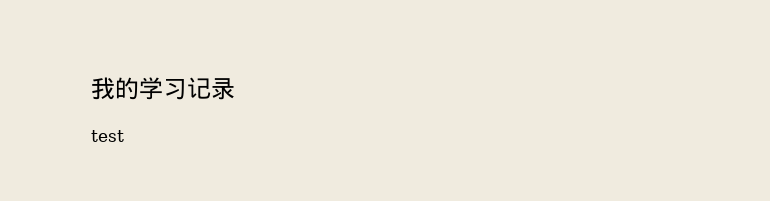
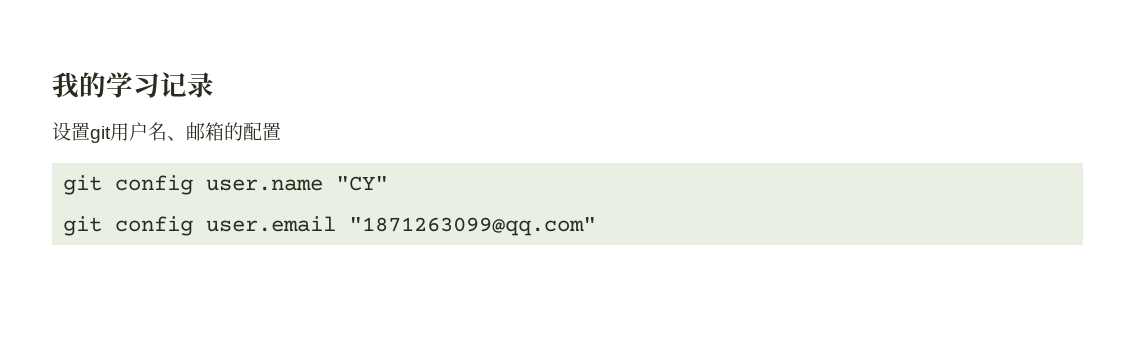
- test
+ 设置git用户名、邮箱的配置
+ git config user.name "CY"
+ git config user.email "1871263099@qq.com"

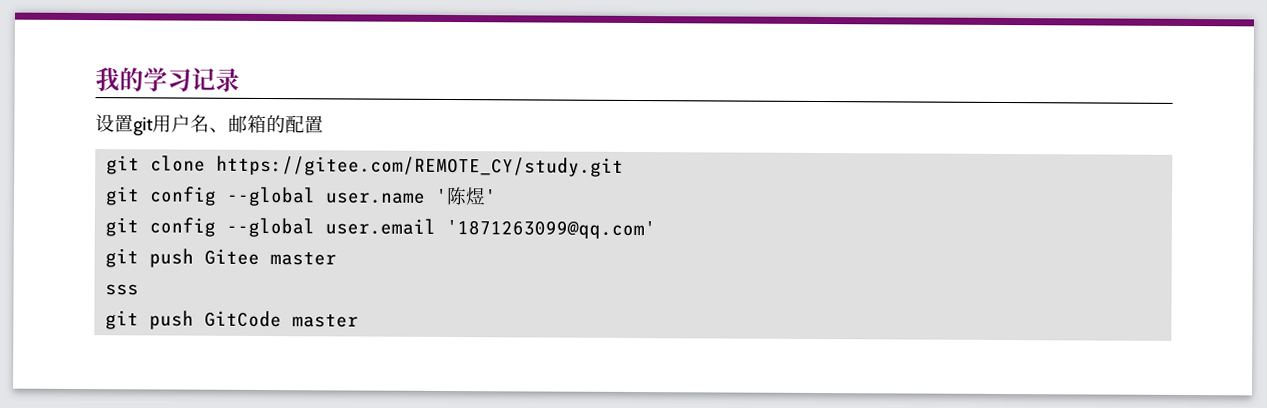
- git config user.name "CY"
- git config user.email "1871263099@qq.com"
+ git clone https://gitee.com/REMOTE_CY/study.git
+ git config --global user.name '陈煜'
+ git config --global user.email '1871263099@qq.com'
+ git push Gitee master
+ sss
+ git push GitCode master

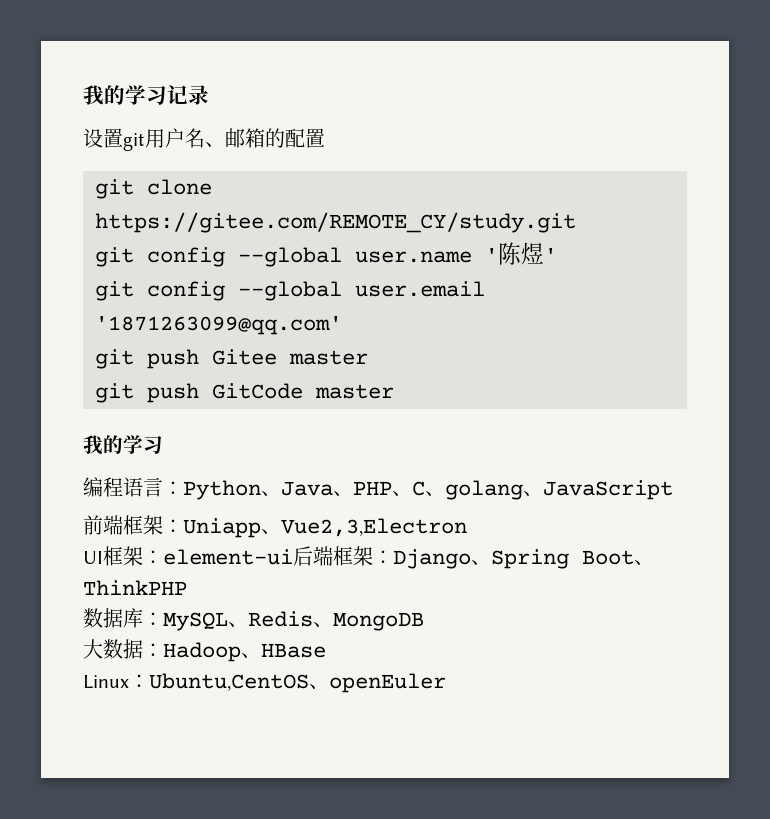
- sss
  git push GitCode master
+ 我的学习
+ 编程语言：Python、Java、PHP、C、golang、JavaScript
+ 前端框架：Uniapp、Vue2,3,Electron
+ UI框架：element-ui后端框架：Django、Spring Boot、ThinkPHP
+ 数据库：MySQL、Redis、MongoDB
+ 大数据：Hadoop、HBase
+ Linux：Ubuntu,CentOS、openEuler

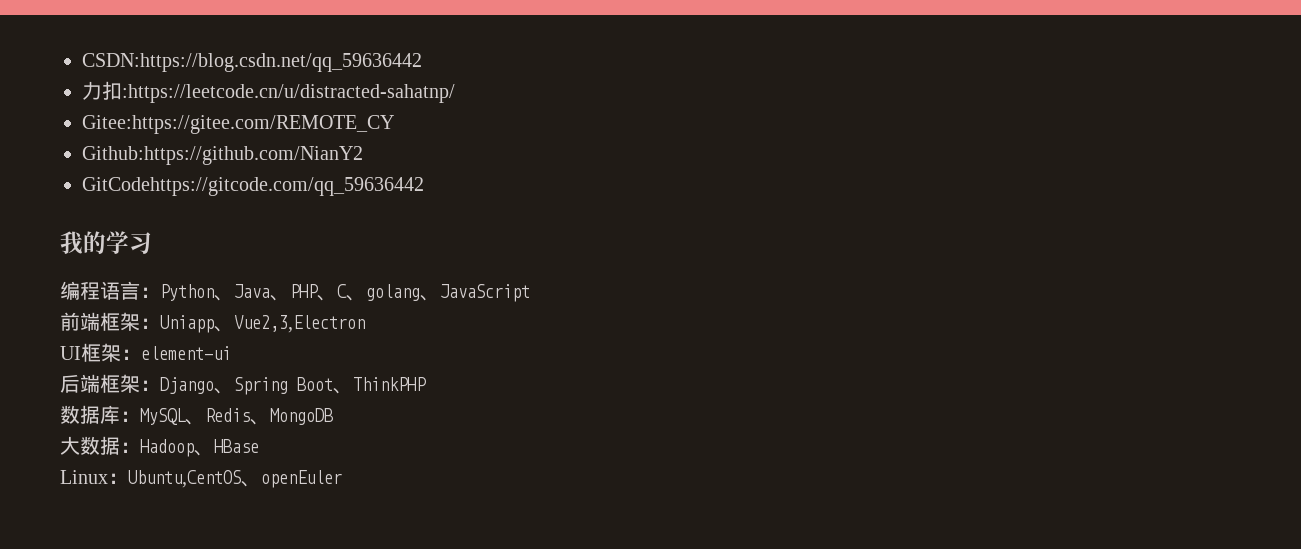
- 我的学习记录
- 设置git用户名、邮箱的配置
- git clone https://gitee.com/REMOTE_CY/study.git
- git config --global user.name '陈煜'
- git config --global user.email '1871263099@qq.com'
- git push Gitee master
- git push GitCode master
+ CSDN:https://blog.csdn.net/qq_59636442
+ 力扣:https://leetcode.cn/u/distracted-sahatnp/
+ Gitee:https://gitee.com/REMOTE_CY
+ Github:https://github.com/NianY2
+ GitCodehttps://gitcode.com/qq_59636442
- UI框架：element-ui后端框架：Django、Spring Boot、ThinkPHP
+ UI框架：element-ui
+ 后端框架：Django、Spring Boot、ThinkPHP

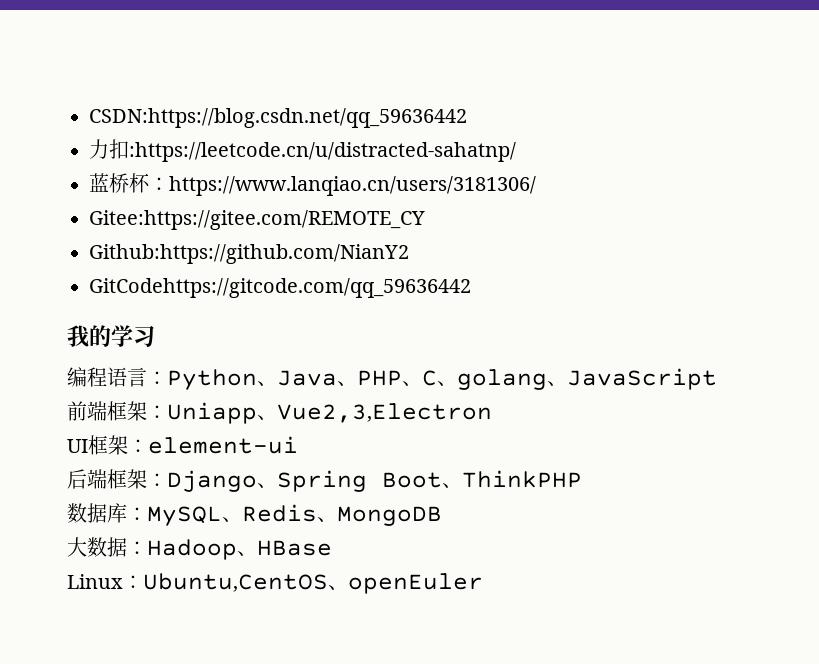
+ 蓝桥杯：https://www.lanqiao.cn/users/3181306/

